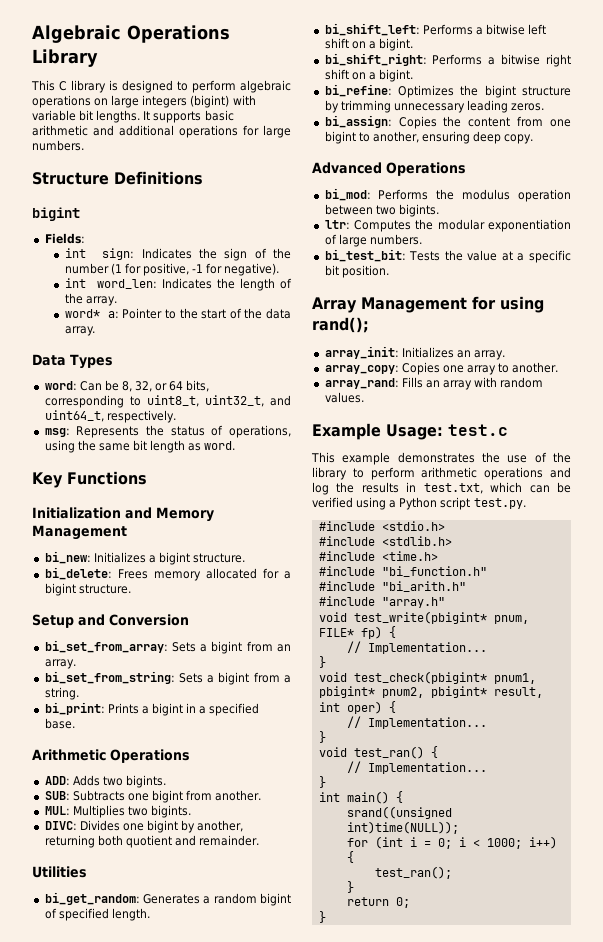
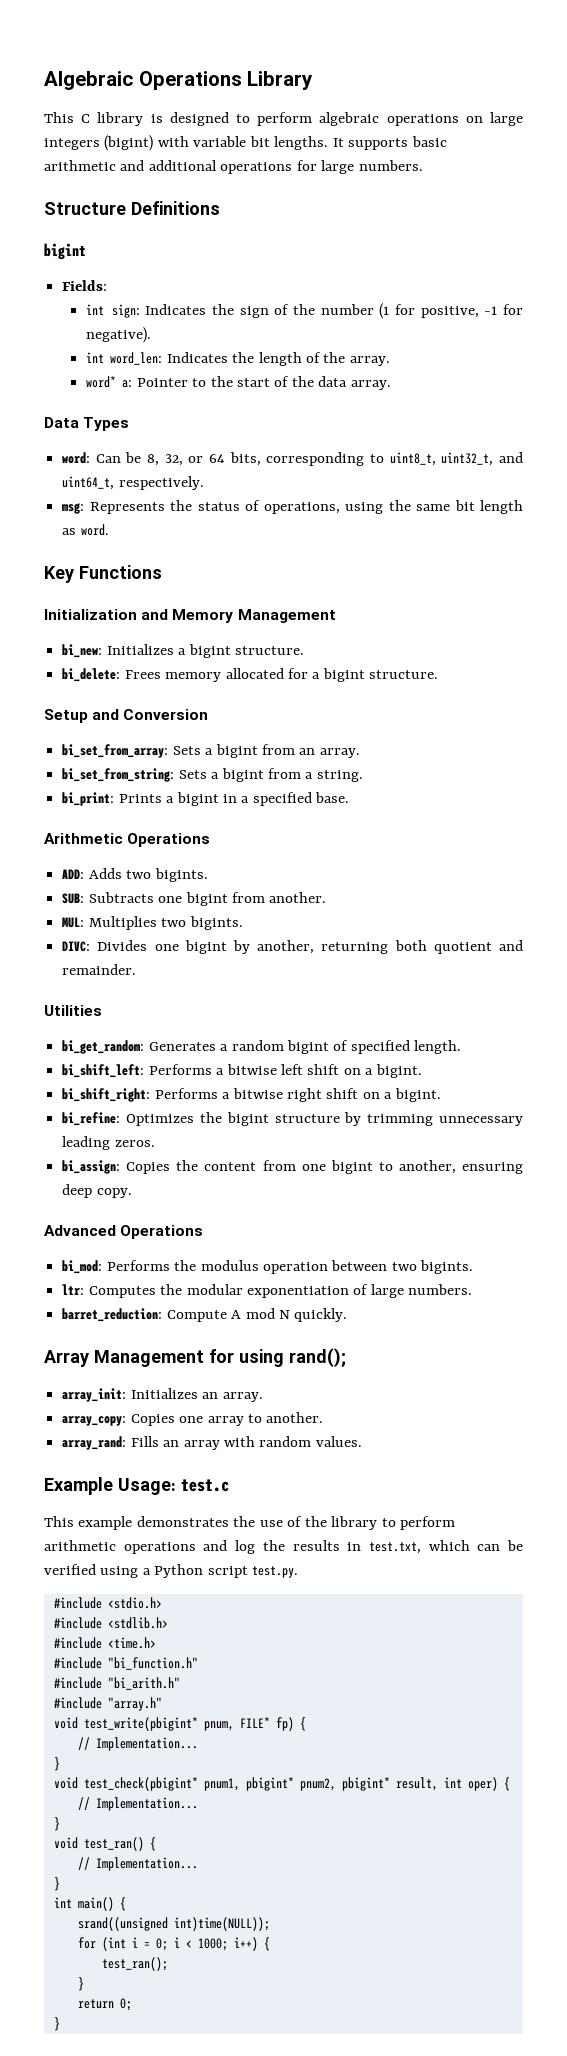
- bi_test_bit: Tests the value at a specific bit position.
+ barret_reduction: Compute A mod N quickly.

